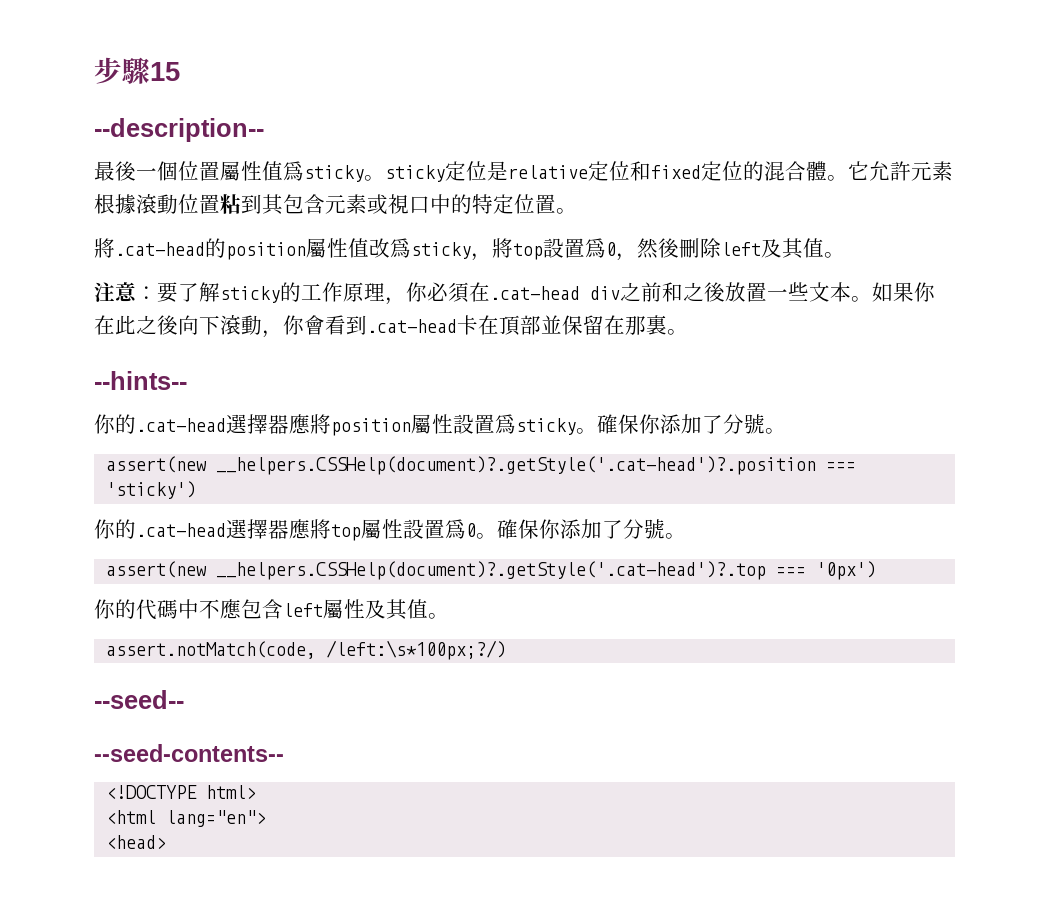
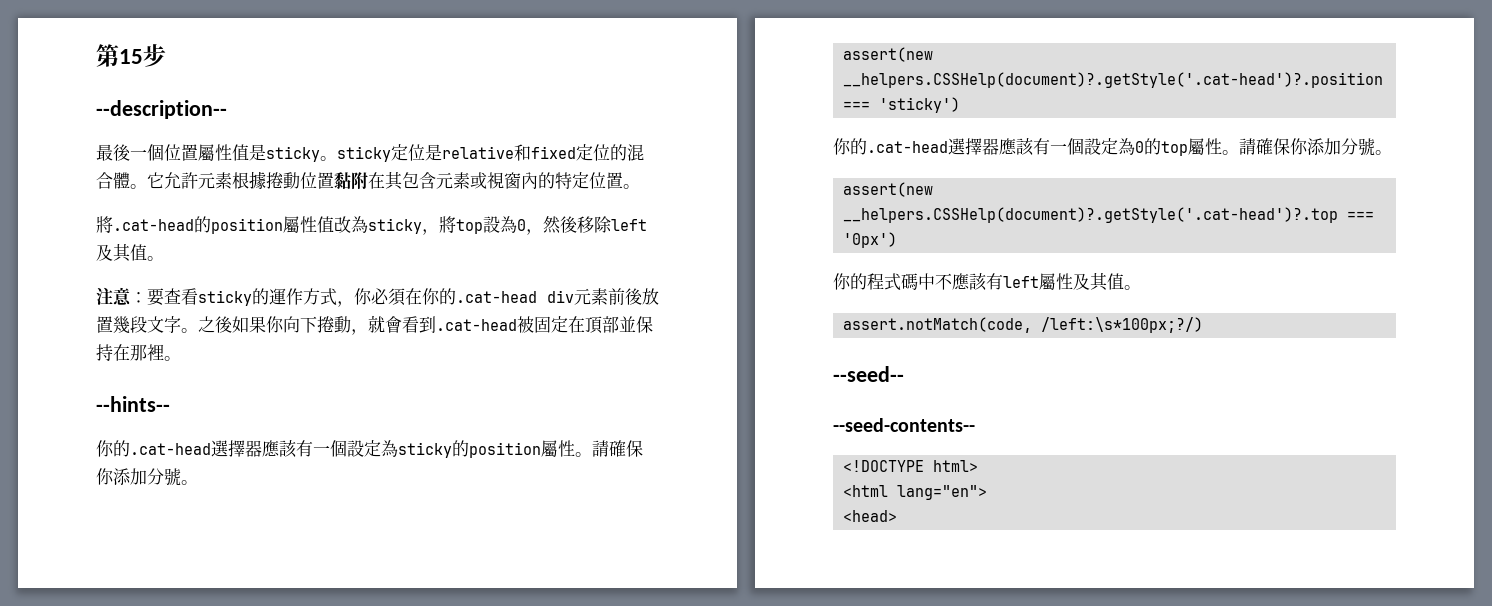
- 步驟15
+ 第15步
- 最後一個位置屬性值爲sticky。sticky定位是relative定位和fixed定位的混合體。
+ 最後一個位置屬性值是sticky。sticky定位是relative和fixed定位的混合體。
- 它允許元素根據滾動位置粘到其包含元素或視口中的特定位置。
+ 它允許元素根據捲動位置黏附在其包含元素或視窗內的特定位置。
- 將.cat-head的position屬性值改爲sticky，將top設置爲0，然後刪除left及其值。
+ 將.cat-head的position屬性值改為sticky，將top設為0，然後移除left及其值。
- 注意：要了解sticky的工作原理，你必須在.cat-head div之前和之後放置一些文本。如果你在此之後向下滾動，你會看到.cat-head卡在頂部並保留在那裏。
+ 注意：要查看sticky的運作方式，你必須在你的.cat-head div元素前後放置幾段文字。之後如果你向下捲動，就會看到.cat-head被固定在頂部並保持在那裡。
- 你的.cat-head選擇器應將position屬性設置爲sticky。確保你添加了分號。
+ 你的.cat-head選擇器應該有一個設定為sticky的position屬性。請確保你添加分號。
- 你的.cat-head選擇器應將top屬性設置爲0。確保你添加了分號。
+ 你的.cat-head選擇器應該有一個設定為0的top屬性。請確保你添加分號。
- 你的代碼中不應包含left屬性及其值。
+ 你的程式碼中不應該有left屬性及其值。

